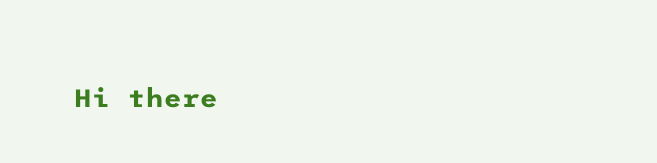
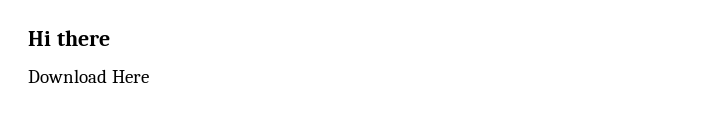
+ Download Here

